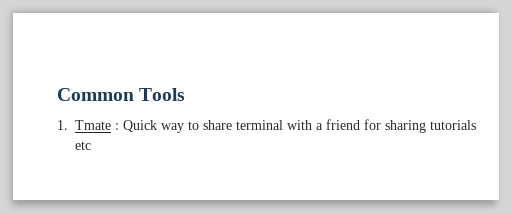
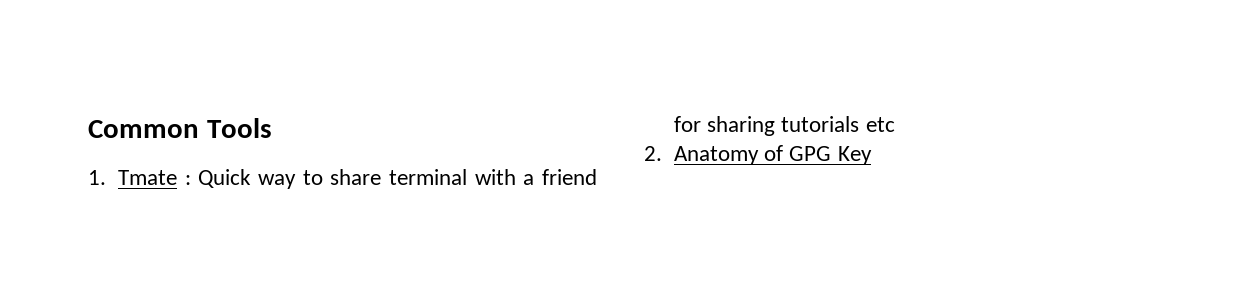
+ 2. Anatomy of GPG Key

